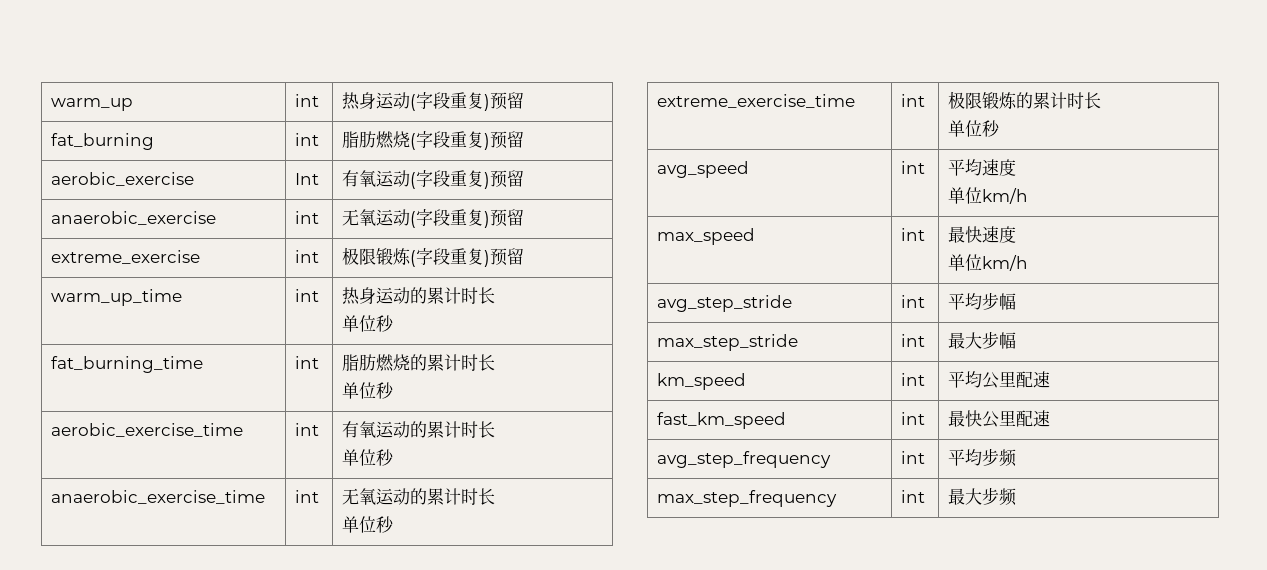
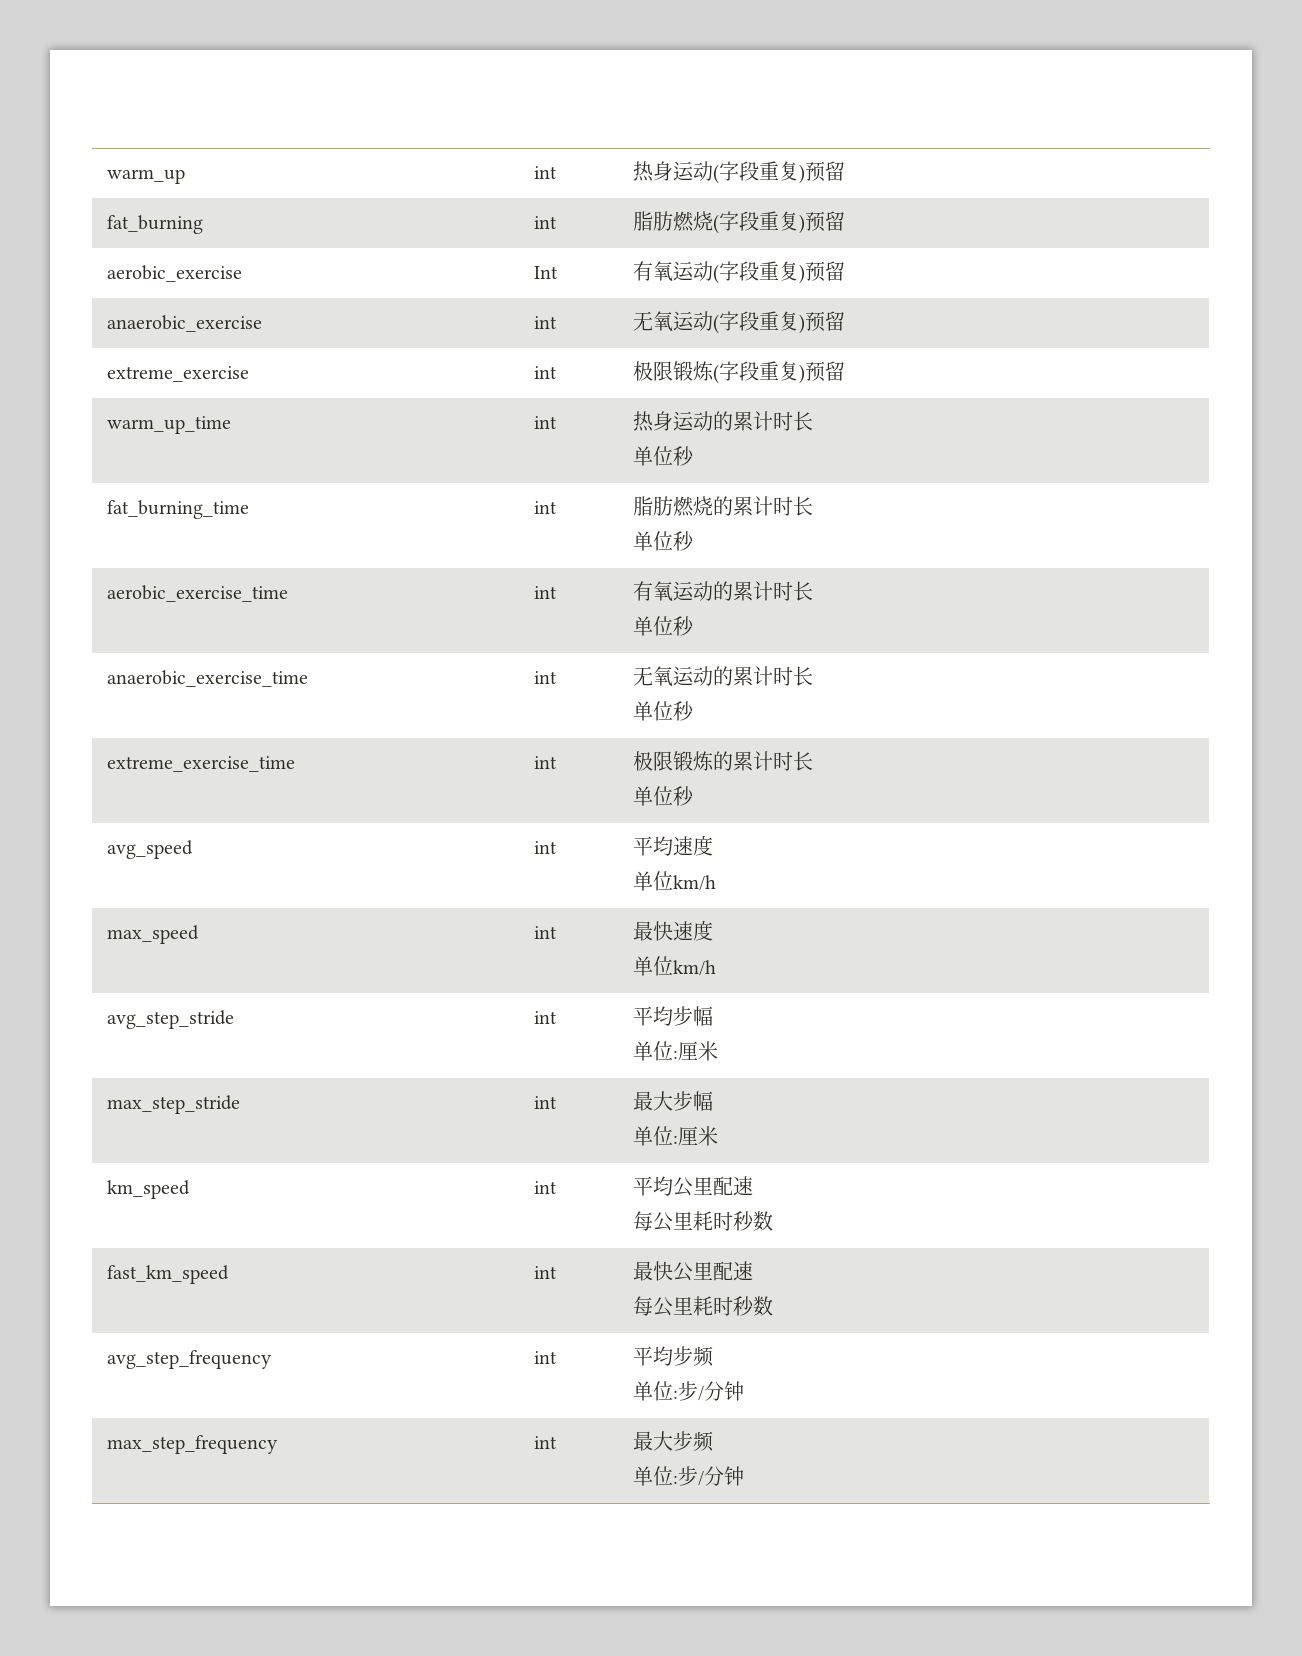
  avg_step_stride | int | 平均步幅
+ 单位:厘米
  max_step_stride | int | 最大步幅
+ 单位:厘米
  km_speed | int | 平均公里配速
+ 每公里耗时秒数
  fast_km_speed | int | 最快公里配速
+ 每公里耗时秒数
  avg_step_frequency | int | 平均步频
+ 单位:步/分钟
  max_step_frequency | int | 最大步频
+ 单位:步/分钟

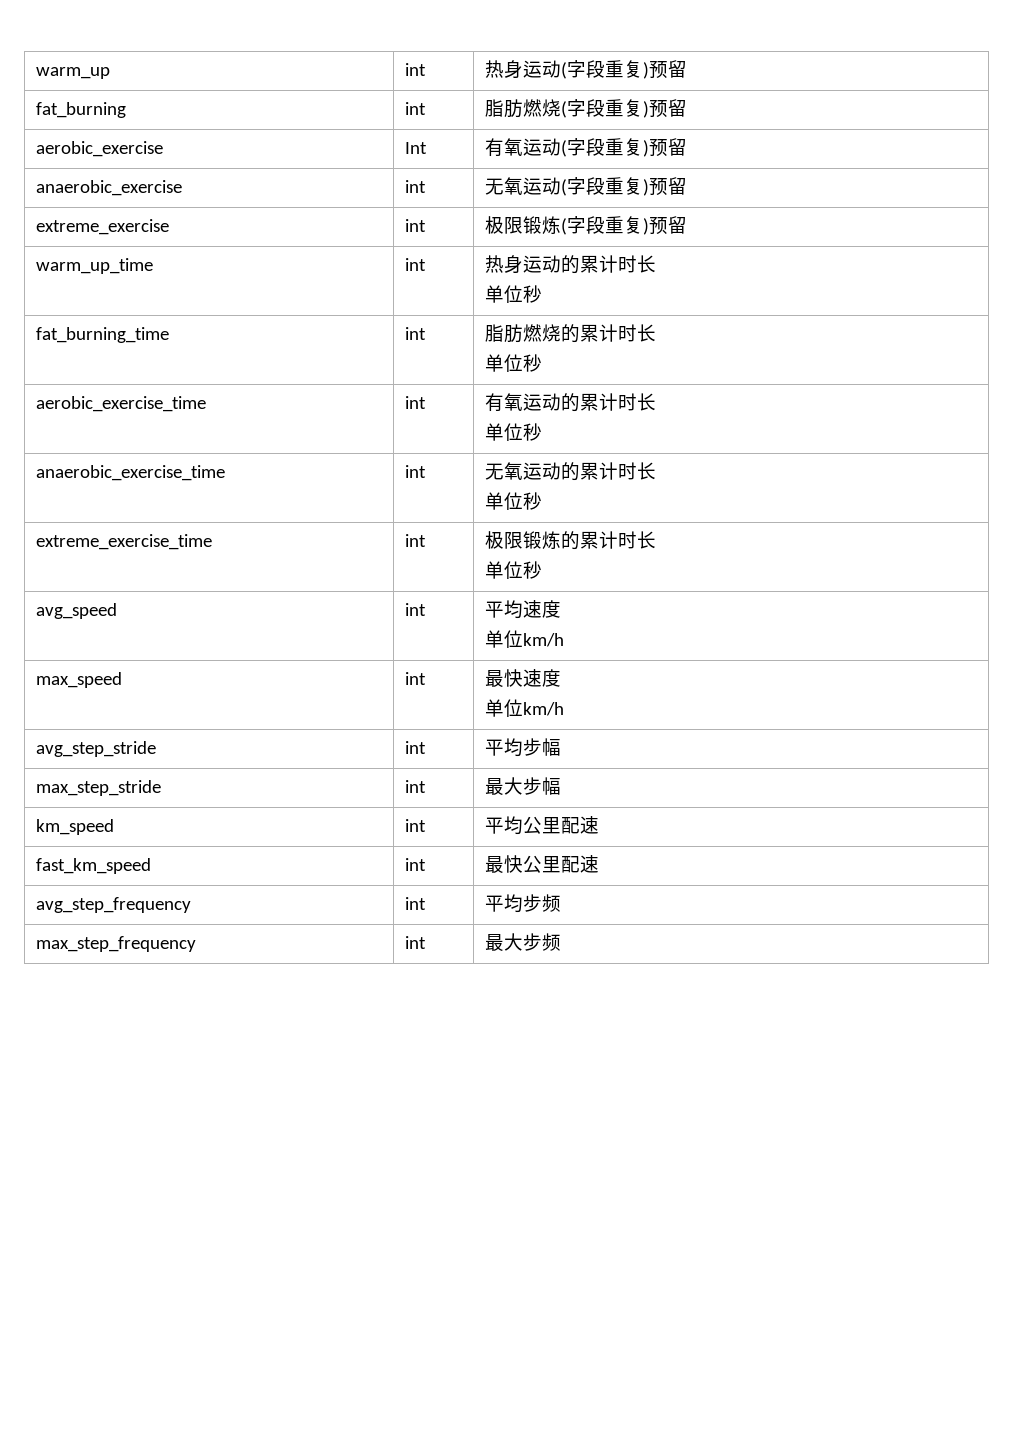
  avg_step_stride | int | 平均步幅
- 单位:厘米
  max_step_stride | int | 最大步幅
- 单位:厘米
  km_speed | int | 平均公里配速
- 每公里耗时秒数
  fast_km_speed | int | 最快公里配速
- 每公里耗时秒数
  avg_step_frequency | int | 平均步频
- 单位:步/分钟
  max_step_frequency | int | 最大步频
- 单位:步/分钟

